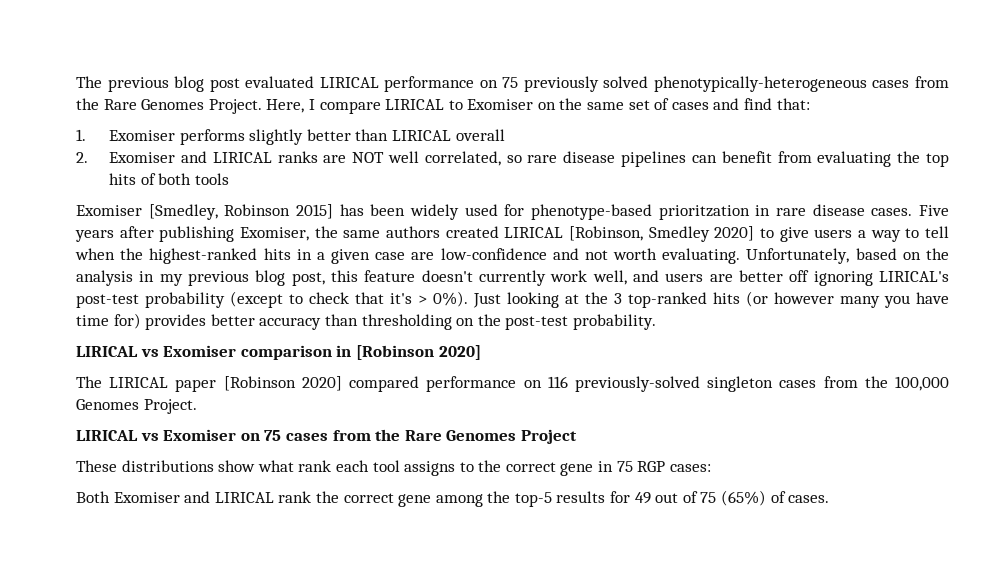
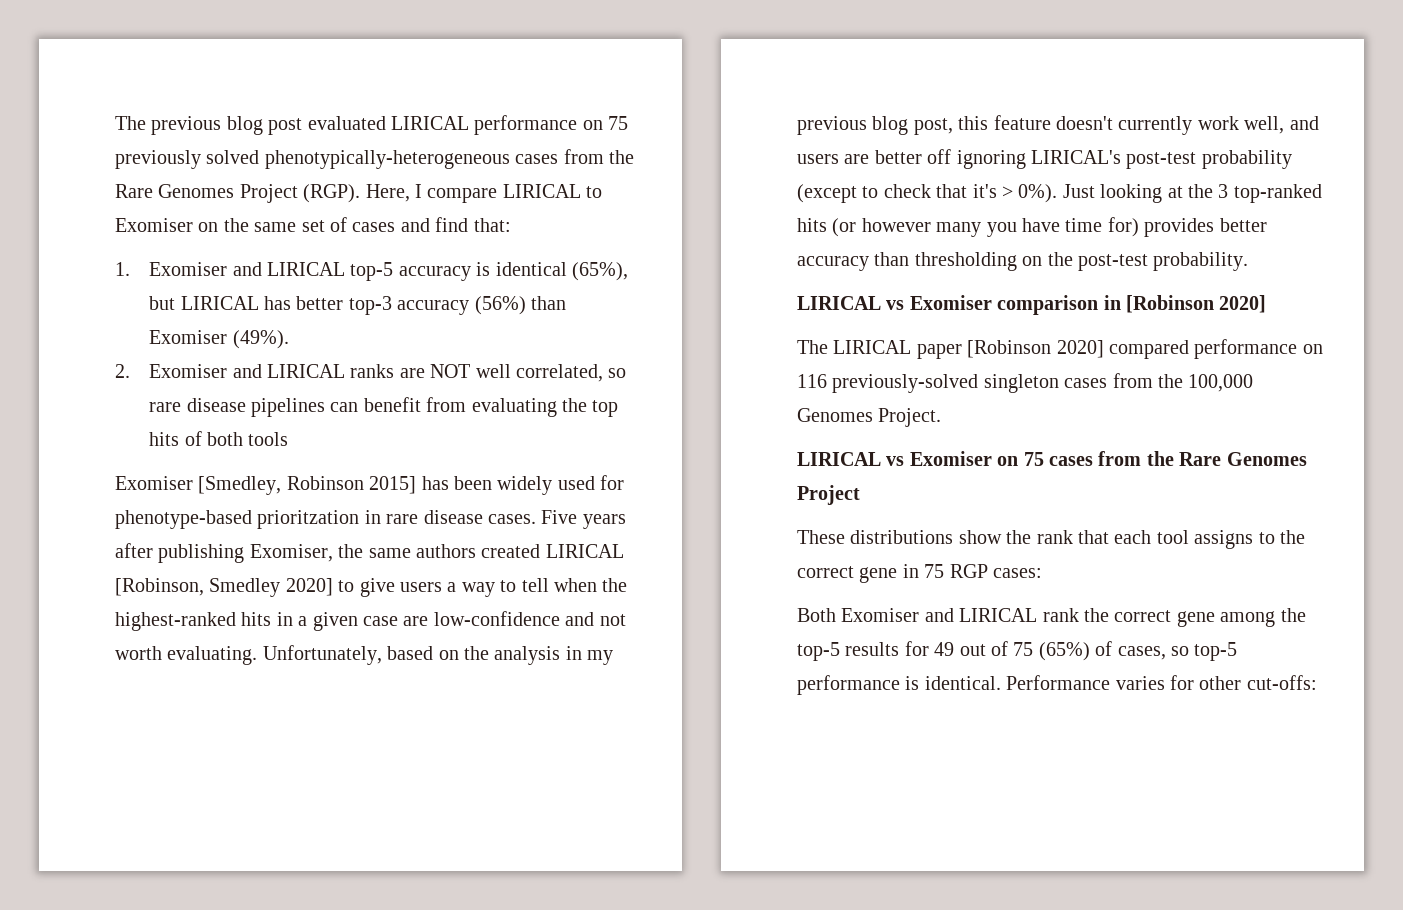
- The previous blog post evaluated LIRICAL performance on 75 previously solved phenotypically-heterogeneous cases from the Rare Genomes Project.
+ The previous blog post evaluated LIRICAL performance on 75 previously solved phenotypically-heterogeneous cases from the Rare Genomes Project (RGP).
- 1. Exomiser performs slightly better than LIRICAL overall
+ 1. Exomiser and LIRICAL top-5 accuracy is identical (65%), but LIRICAL has better top-3 accuracy (56%) than Exomiser (49%).
- These distributions show what rank each tool assigns to the correct gene in 75 RGP cases:
+ These distributions show the rank that each tool assigns to the correct gene in 75 RGP cases:
- Both Exomiser and LIRICAL rank the correct gene among the top-5 results for 49 out of 75 (65%) of cases.
+ Both Exomiser and LIRICAL rank the correct gene among the top-5 results for 49 out of 75 (65%) of cases, so top-5 performance is identical. Performance varies for other cut-offs:

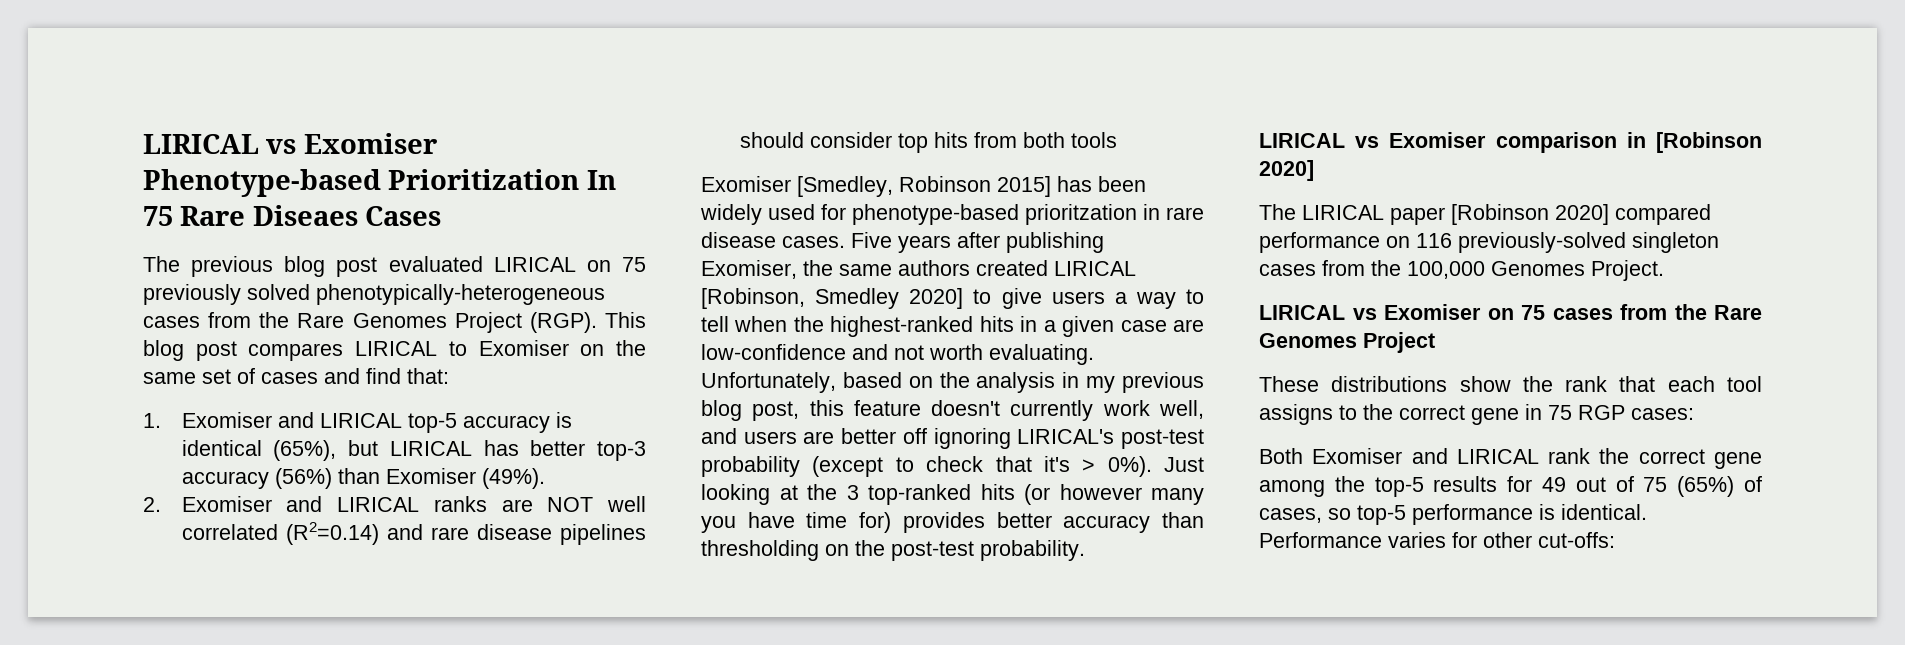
+ LIRICAL vs Exomiser Phenotype-based Prioritization In 75 Rare Diseaes Cases
- The previous blog post evaluated LIRICAL performance on 75 previously solved phenotypically-heterogeneous cases from the Rare Genomes Project (RGP).
+ The previous blog post evaluated LIRICAL on 75 previously solved phenotypically-heterogeneous cases from the Rare Genomes Project (RGP).
- Here, I compare LIRICAL to Exomiser on the same set of cases and find that:
+ This blog post compares LIRICAL to Exomiser on the same set of cases and find that:
- 2. Exomiser and LIRICAL ranks are NOT well correlated, so rare disease pipelines can benefit from evaluating the top hits of both tools
+ 2. Exomiser and LIRICAL ranks are NOT well correlated (R2=0.14) and rare disease pipelines should consider top hits from both tools

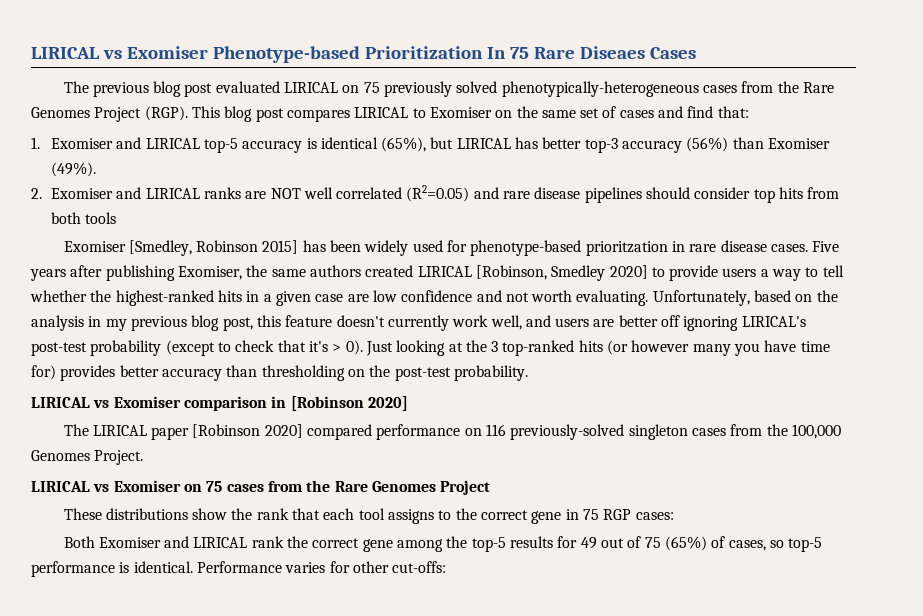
- 2. Exomiser and LIRICAL ranks are NOT well correlated (R2=0.14) and rare disease pipelines should consider top hits from both tools
+ 2. Exomiser and LIRICAL ranks are NOT well correlated (R2=0.05) and rare disease pipelines should consider top hits from both tools
- Five years after publishing Exomiser, the same authors created LIRICAL [Robinson, Smedley 2020] to give users a way to tell when the highest-ranked hits in a given case are low-confidence and not worth evaluating.
+ Five years after publishing Exomiser, the same authors created LIRICAL [Robinson, Smedley 2020] to provide users a way to tell whether the highest-ranked hits in a given case are low confidence and not worth evaluating.
- Unfortunately, based on the analysis in my previous blog post, this feature doesn't currently work well, and users are better off ignoring LIRICAL's post-test probability (except to check that it's > 0%).
+ Unfortunately, based on the analysis in my previous blog post, this feature doesn't currently work well, and users are better off ignoring LIRICAL's post-test probability (except to check that it's > 0).

